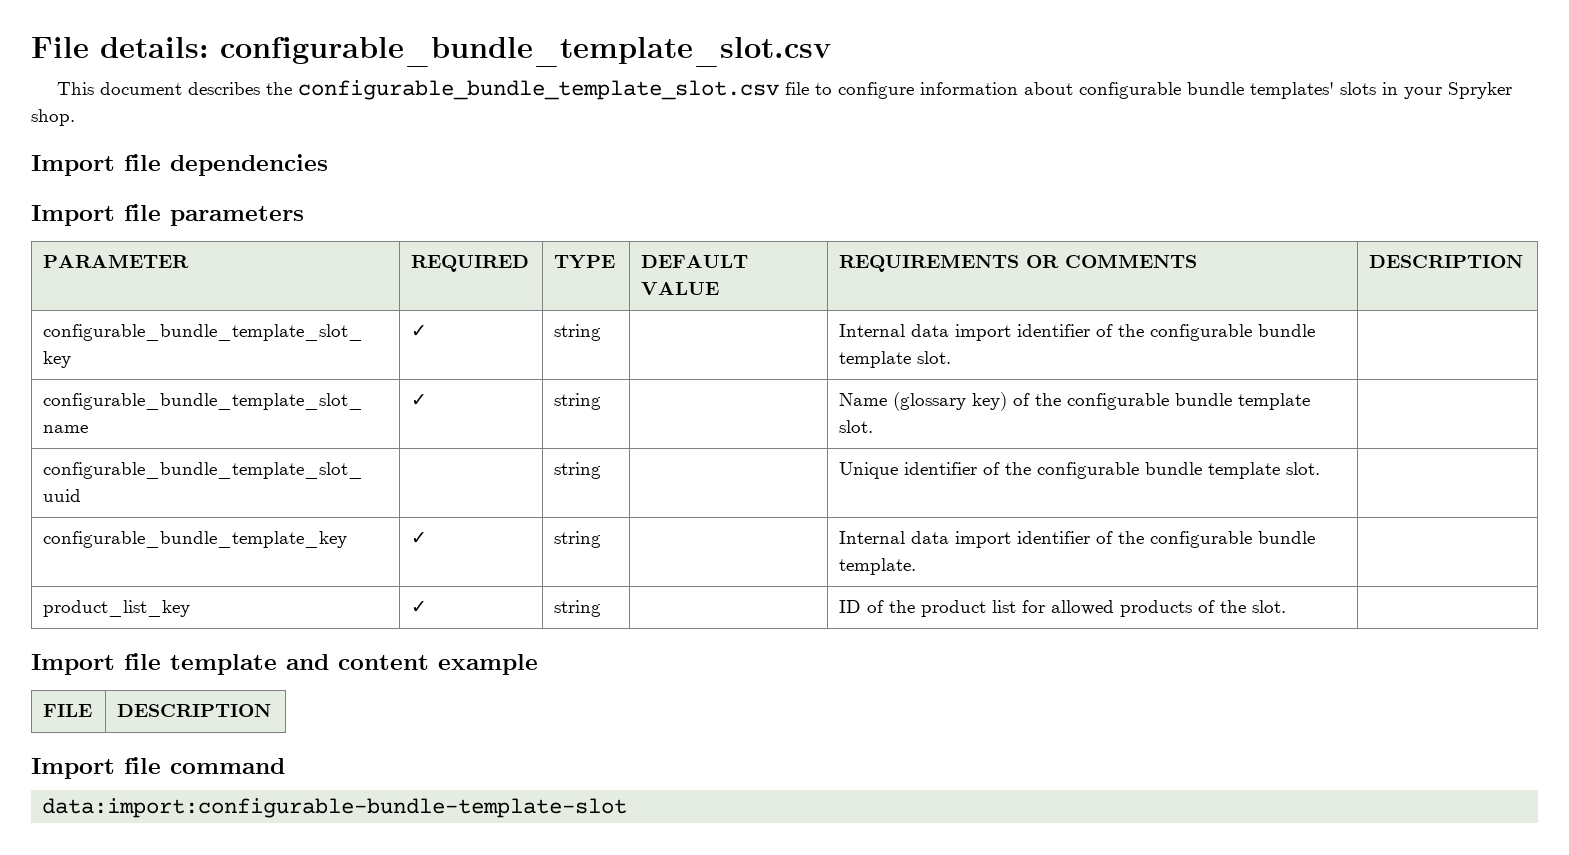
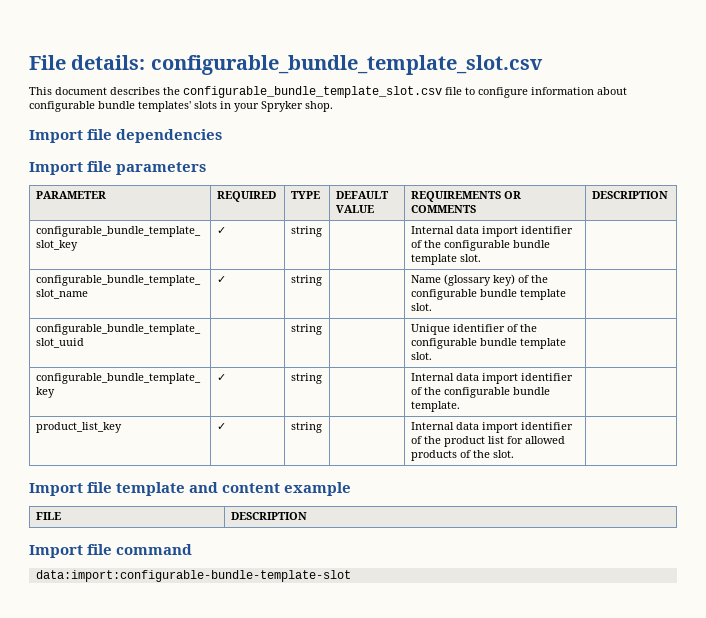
- product_list_key | ✓ | string | | ID of the product list for allowed products of the slot. |
+ product_list_key | ✓ | string | | Internal data import identifier of the product list for allowed products of the slot. |

